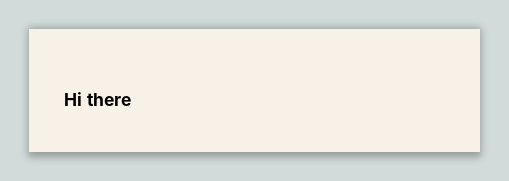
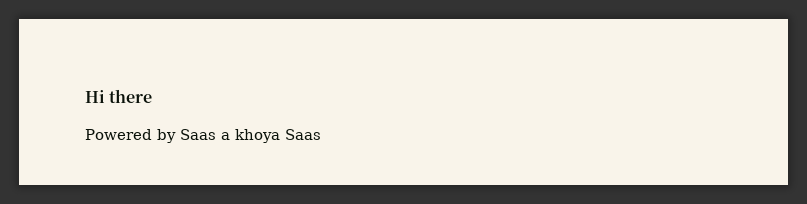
+ Powered by Saas a khoya Saas

